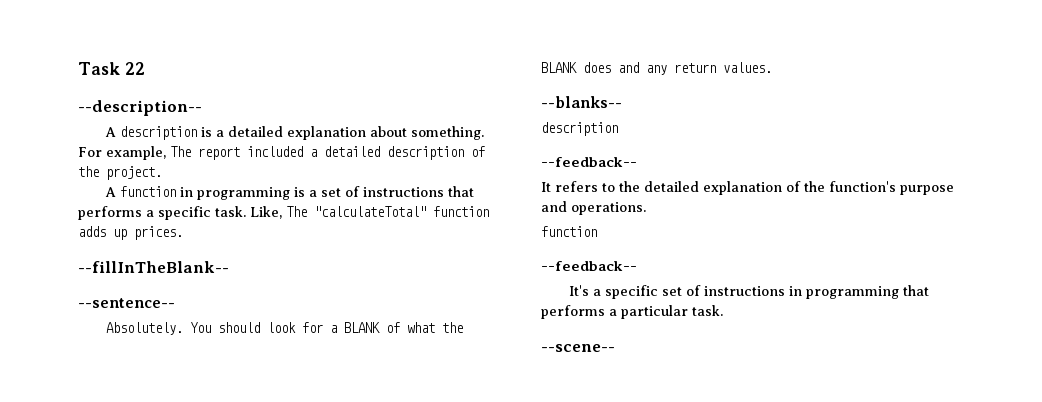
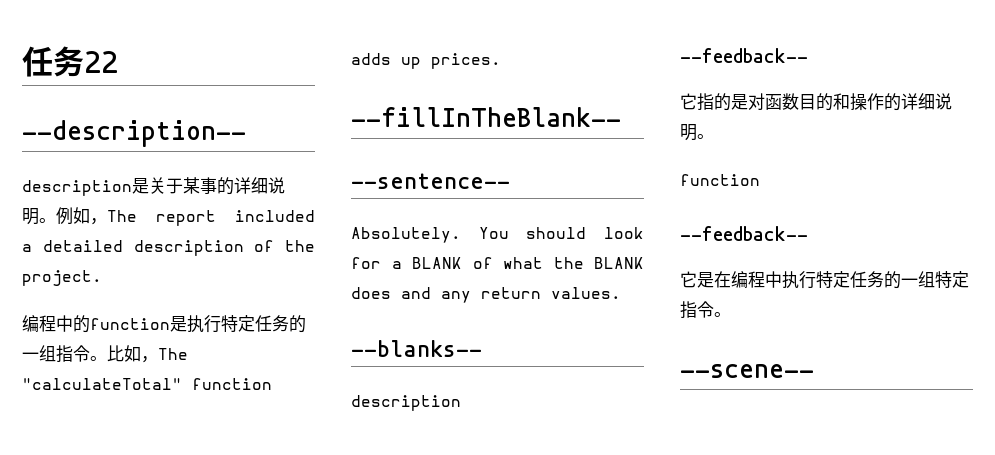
- Task 22
+ 任务22
- A description is a detailed explanation about something. For example, The report included a detailed description of the project.
+ description是关于某事的详细说明。例如，The report included a detailed description of the project.
- A function in programming is a set of instructions that performs a specific task. Like, The "calculateTotal" function adds up prices.
+ 编程中的function是执行特定任务的一组指令。比如，The "calculateTotal" function adds up prices.
- It refers to the detailed explanation of the function's purpose and operations.
+ 它指的是对函数目的和操作的详细说明。
  function
  --feedback--
- It's a specific set of instructions in programming that performs a particular task.
+ 它是在编程中执行特定任务的一组特定指令。

